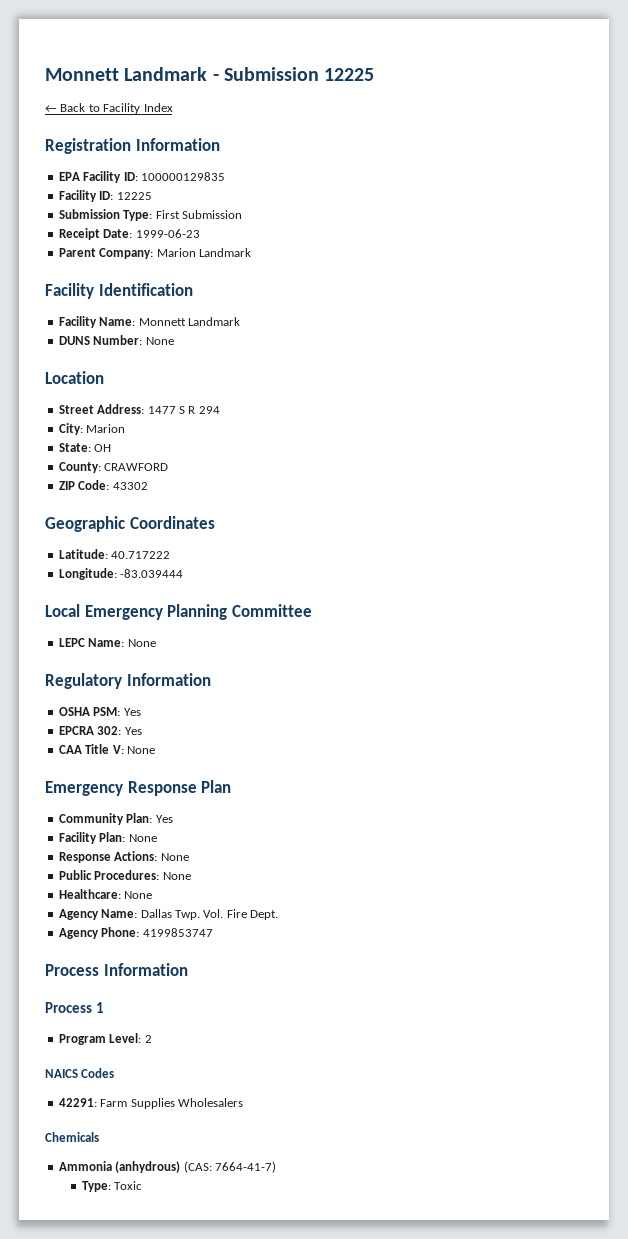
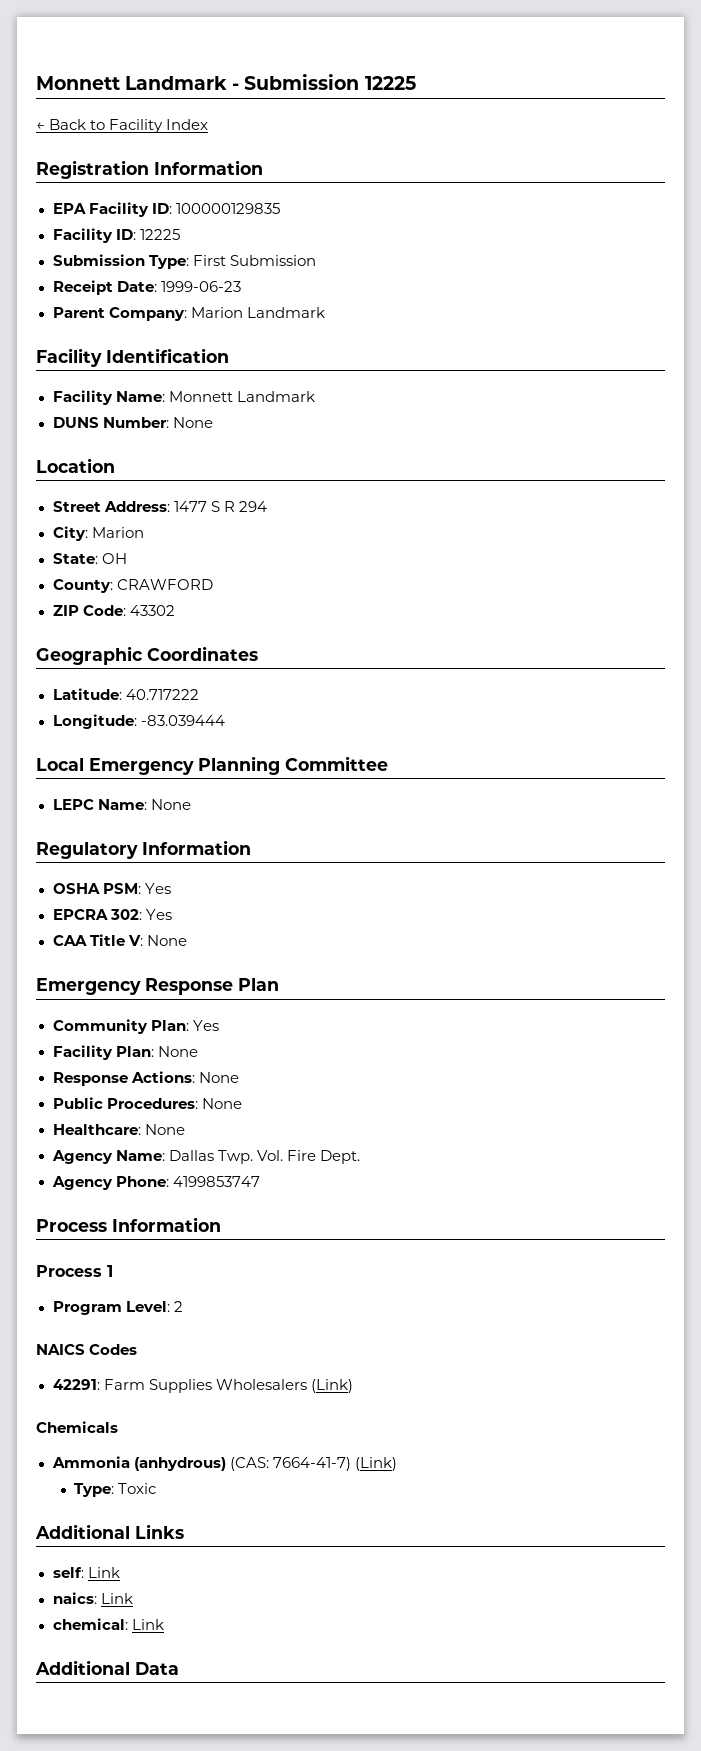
- 42291: Farm Supplies Wholesalers
+ 42291: Farm Supplies Wholesalers (Link)
- Ammonia (anhydrous) (CAS: 7664-41-7)
+ Ammonia (anhydrous) (CAS: 7664-41-7) (Link)
+ Additional Links
+ self: Link
+ naics: Link
+ chemical: Link
+ Additional Data

